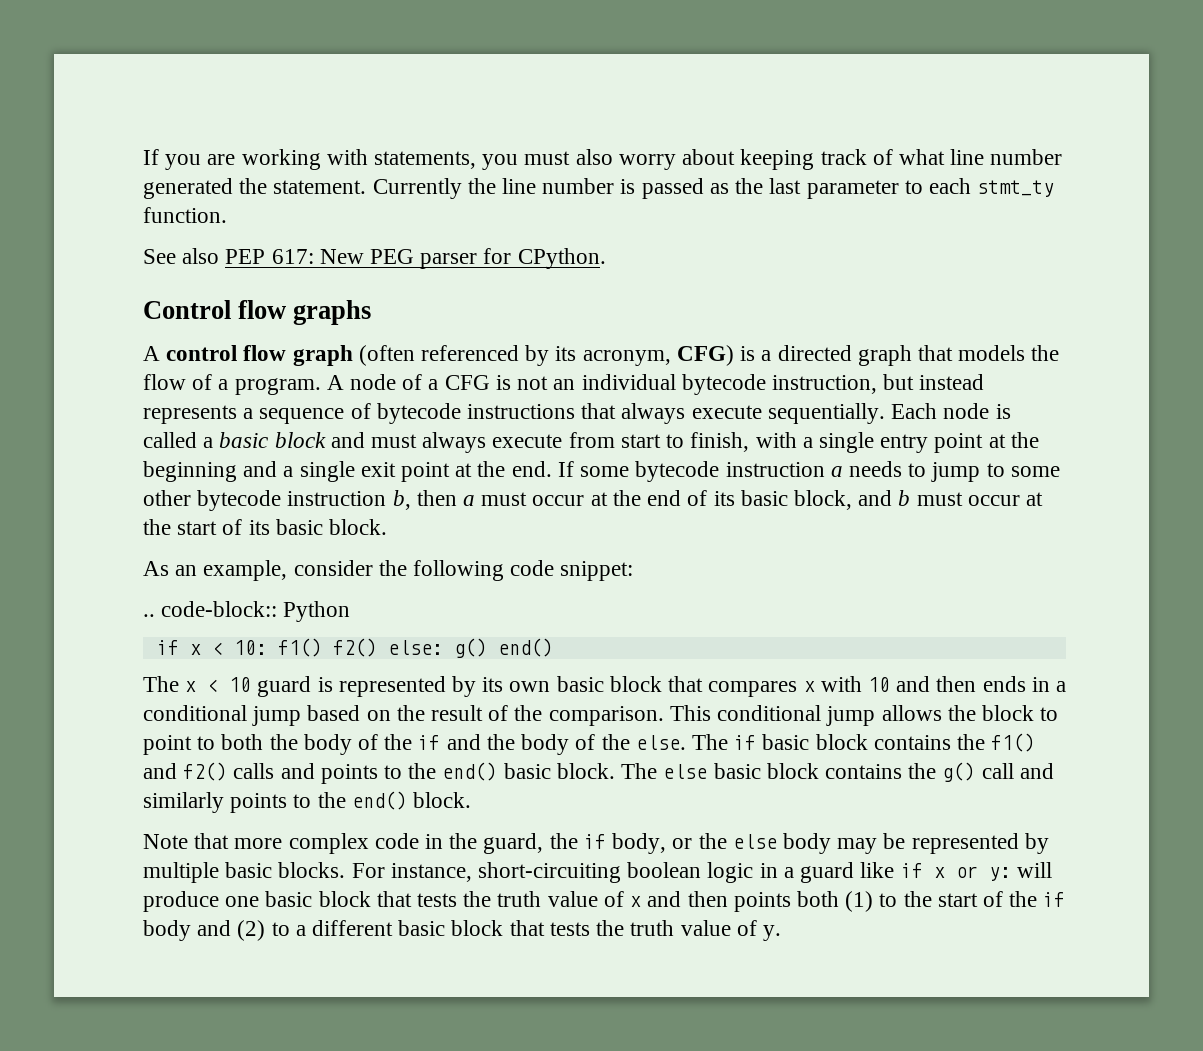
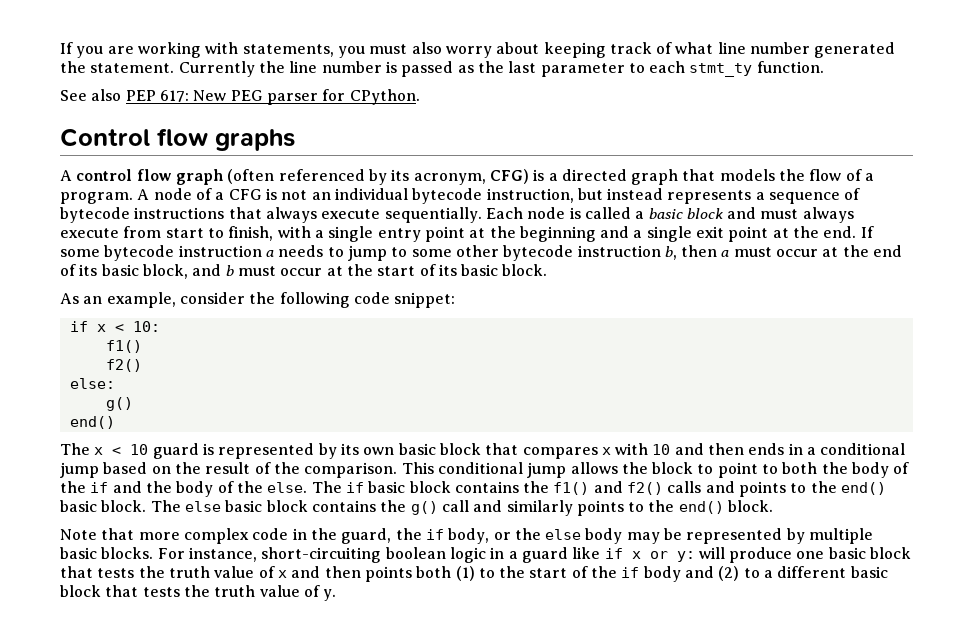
- .. code-block:: Python
- if x < 10: f1() f2() else: g() end()
+ if x < 10:
+ f1()
+ f2()
+ else:
+ g()
+ end()

